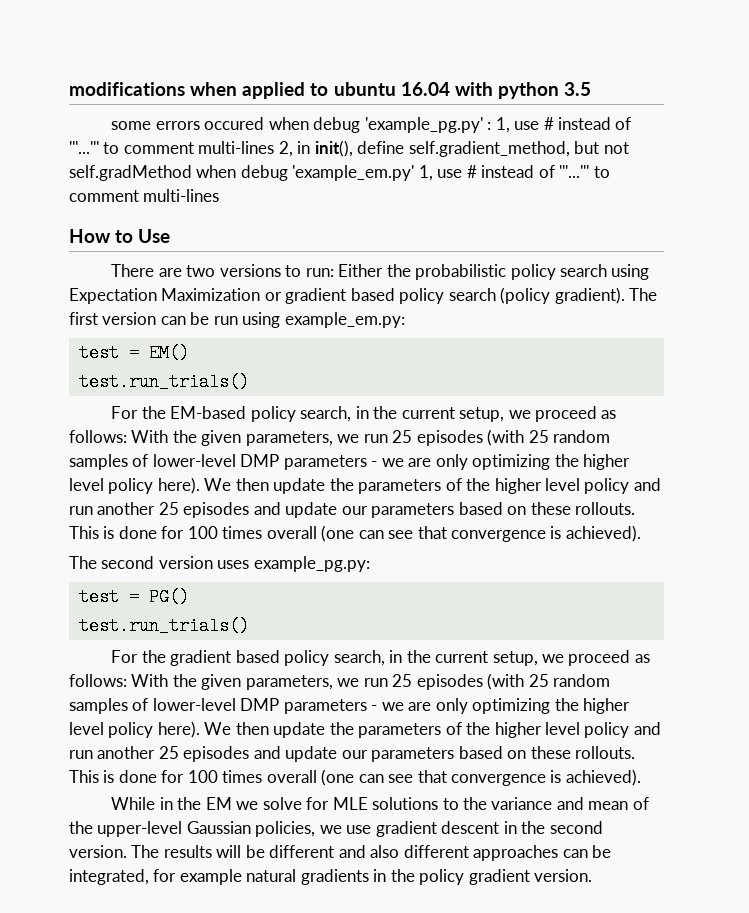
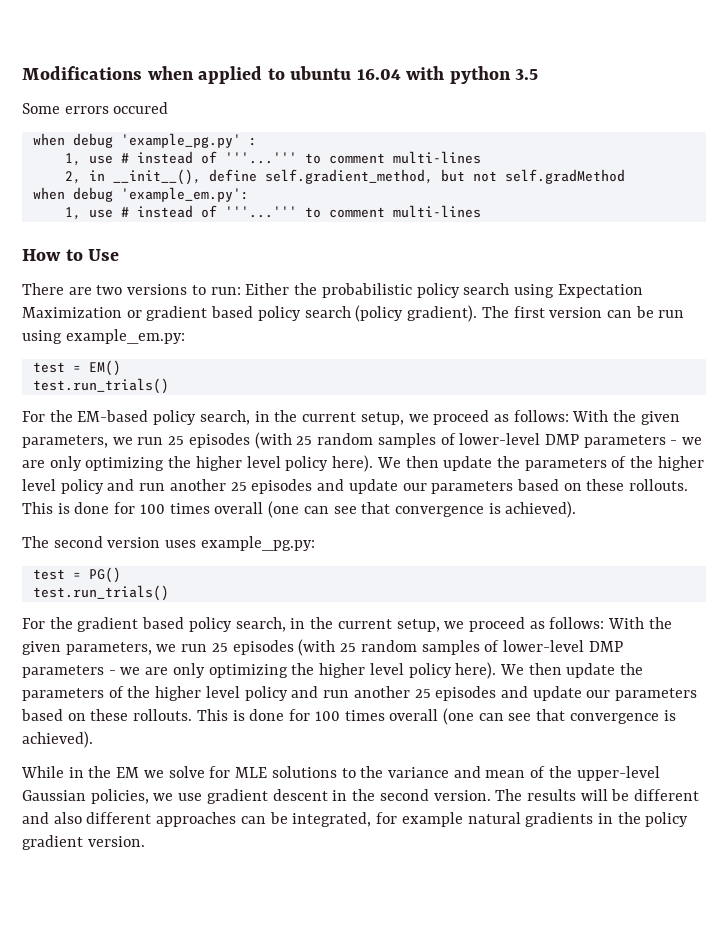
- modifications when applied to ubuntu 16.04 with python 3.5
+ Modifications when applied to ubuntu 16.04 with python 3.5
- some errors occured when debug 'example_pg.py' : 1, use # instead of '''...''' to comment multi-lines 2, in init(), define self.gradient_method, but not self.gradMethod when debug 'example_em.py' 1, use # instead of '''...''' to comment multi-lines
+ Some errors occured
+ when debug 'example_pg.py' :
+ 1, use # instead of '''...''' to comment multi-lines
+ 2, in __init__(), define self.gradient_method, but not self.gradMethod
+ when debug 'example_em.py':
+ 1, use # instead of '''...''' to comment multi-lines

